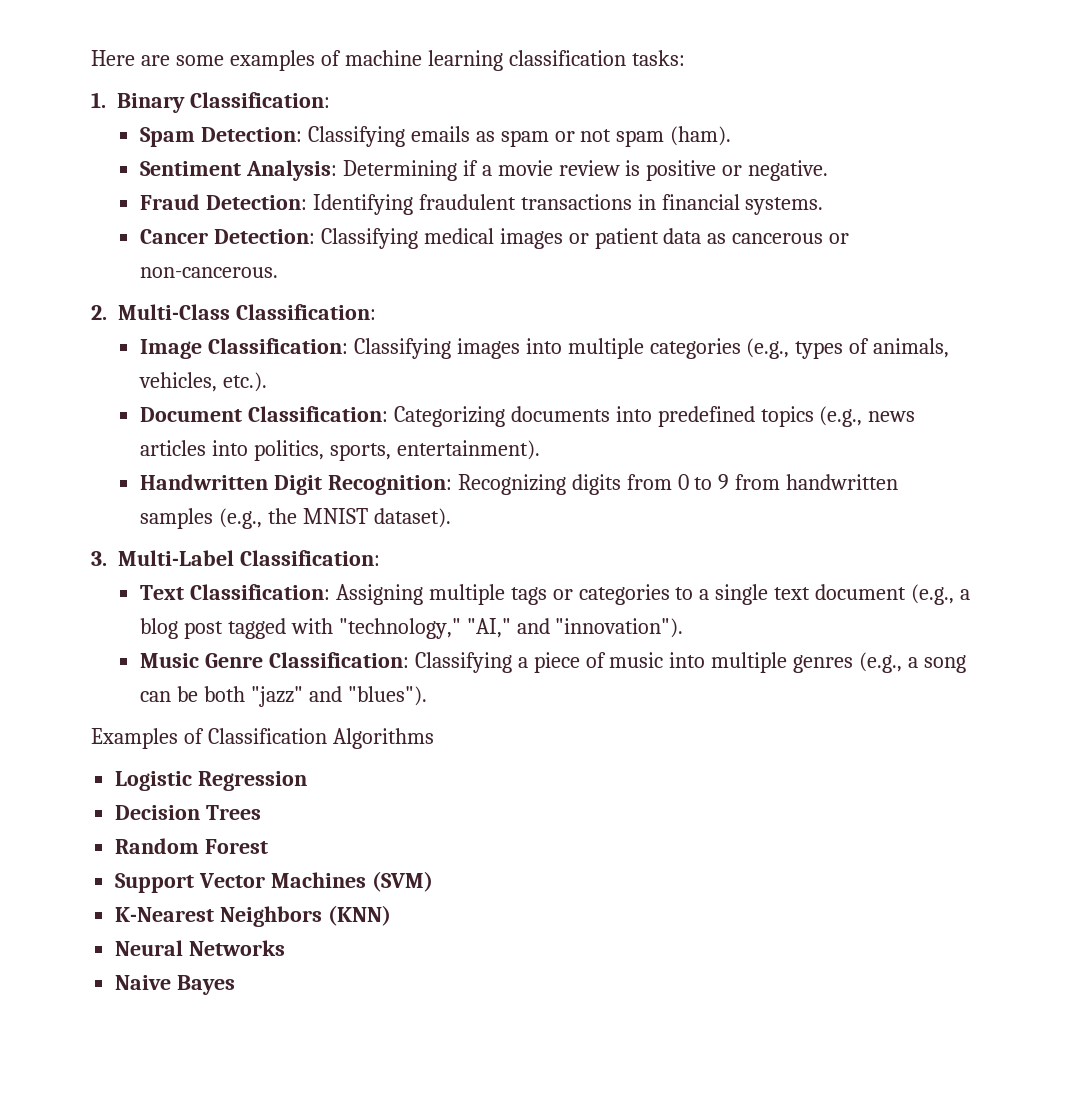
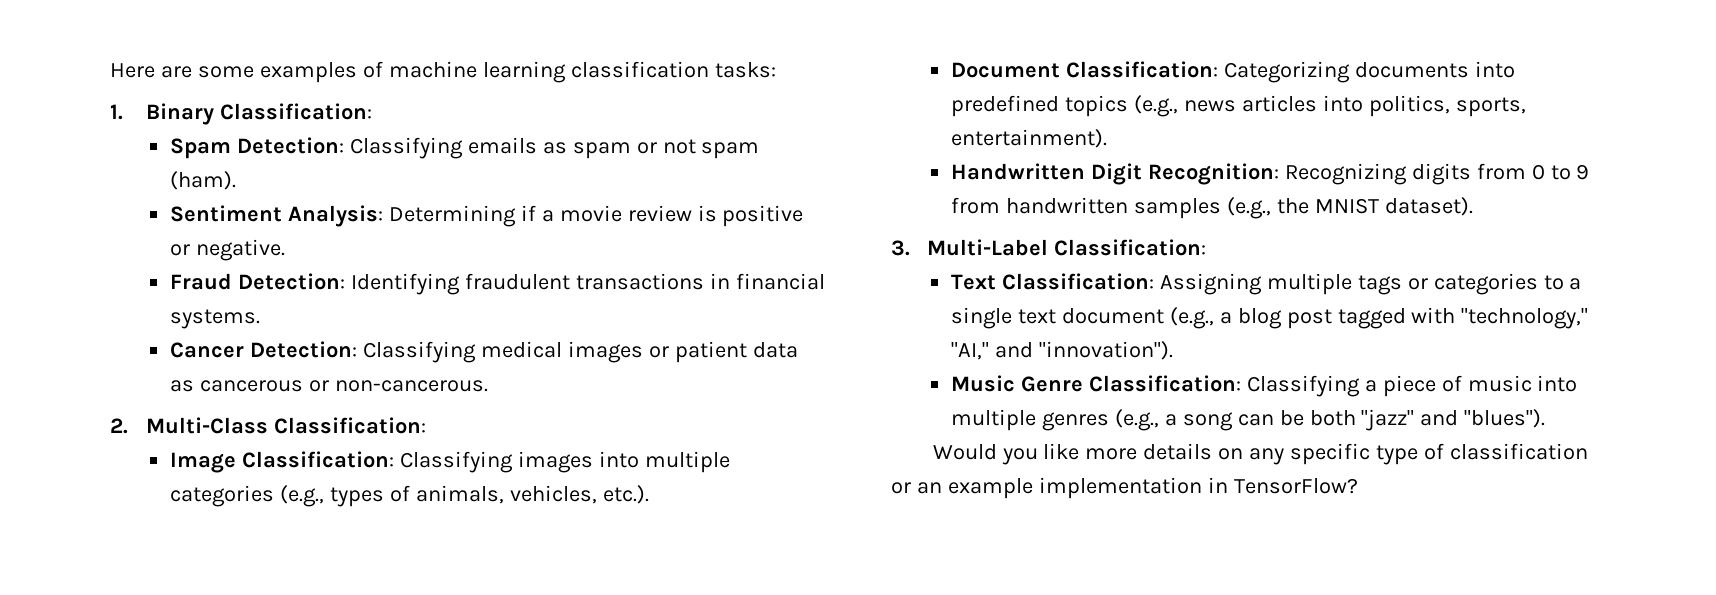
- Examples of Classification Algorithms
- Logistic Regression
- Decision Trees
- Random Forest
- Support Vector Machines (SVM)
- K-Nearest Neighbors (KNN)
- Neural Networks
- Naive Bayes
+ Would you like more details on any specific type of classification or an example implementation in TensorFlow?

